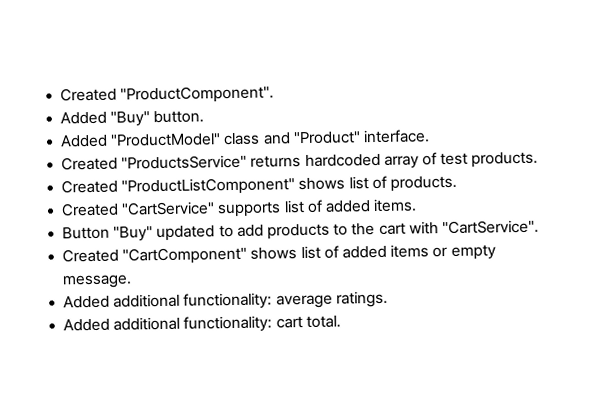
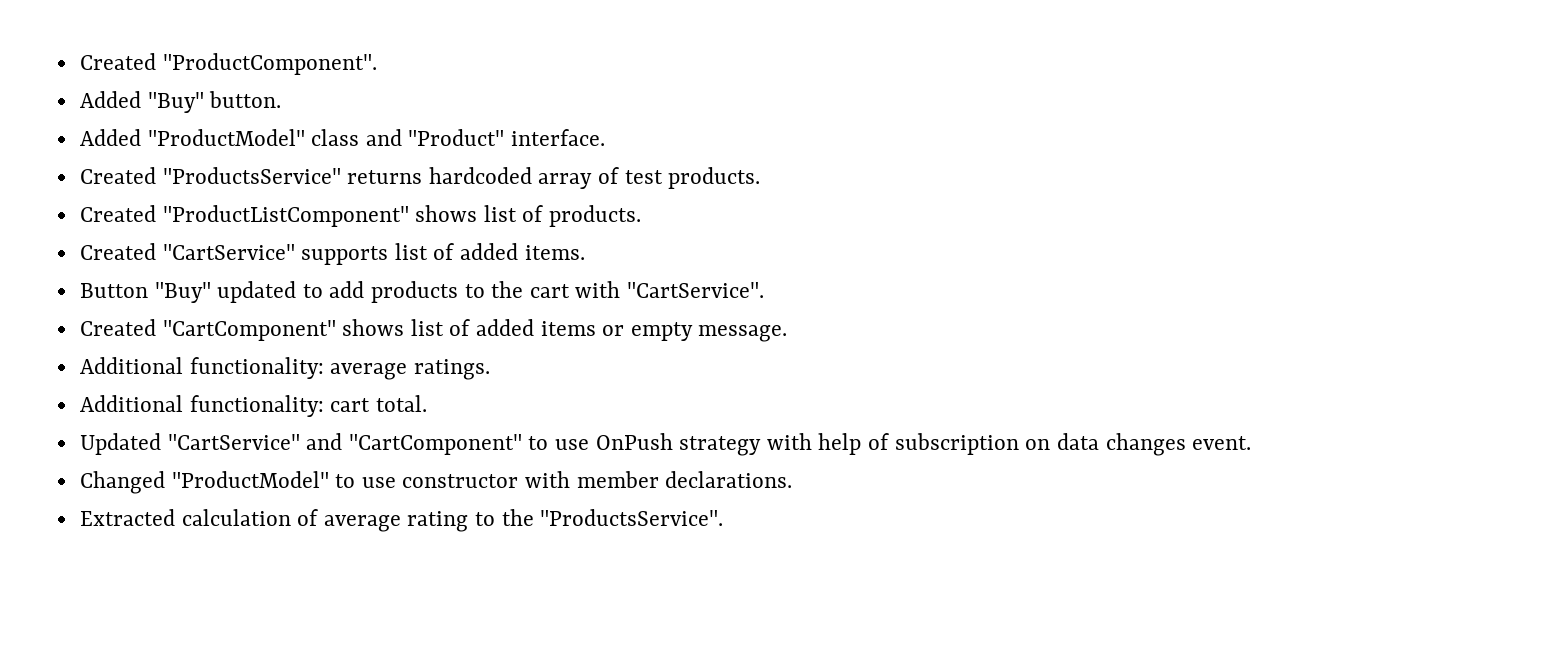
- Added additional functionality: average ratings.
+ Additional functionality: average ratings.
- Added additional functionality: cart total.
+ Additional functionality: cart total.
+ Updated "CartService" and "CartComponent" to use OnPush strategy with help of subscription on data changes event.
+ Changed "ProductModel" to use constructor with member declarations.
+ Extracted calculation of average rating to the "ProductsService".

